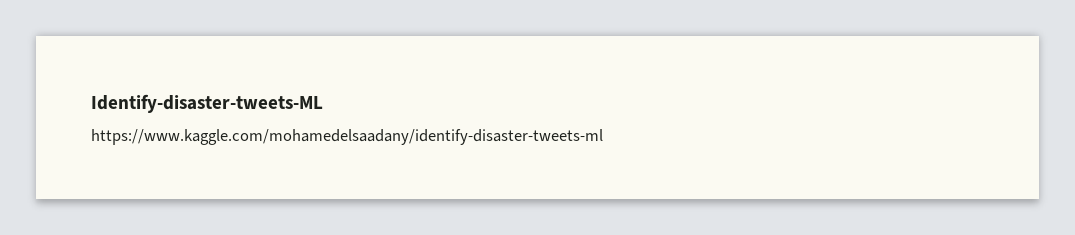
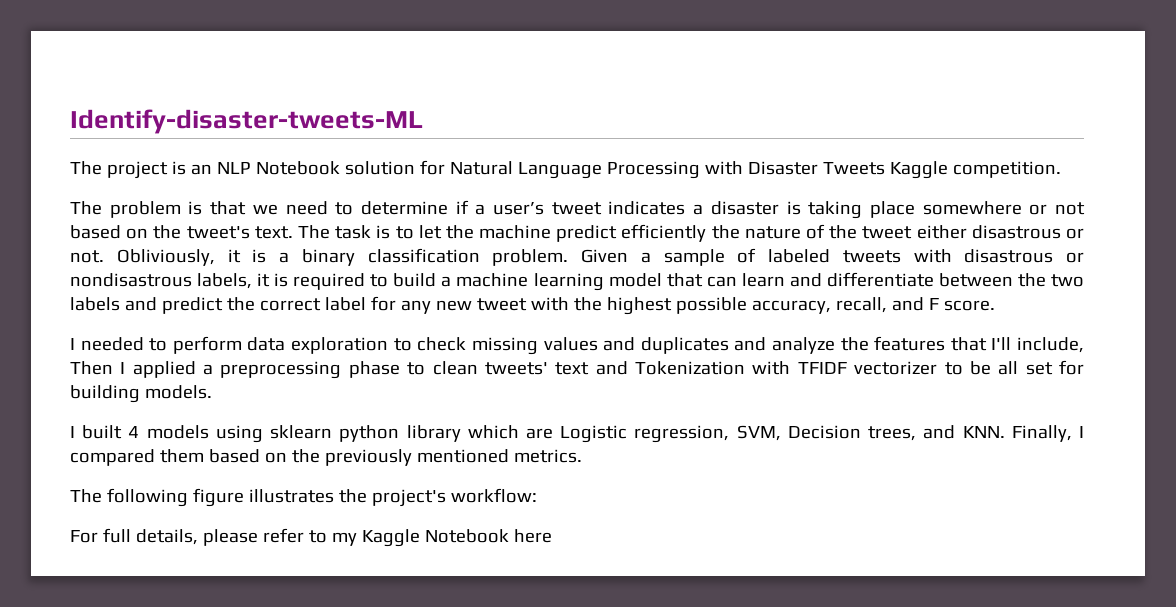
- https://www.kaggle.com/mohamedelsaadany/identify-disaster-tweets-ml
+ The project is an NLP Notebook solution for Natural Language Processing with Disaster Tweets Kaggle competition.
+ The problem is that we need to determine if a user’s tweet indicates a disaster is taking place somewhere or not based on the tweet's text. The task is to let the machine predict efficiently the nature of the tweet either disastrous or not. Obliviously, it is a binary classification problem. Given a sample of labeled tweets with disastrous or nondisastrous labels, it is required to build a machine learning model that can learn and differentiate between the two labels and predict the correct label for any new tweet with the highest possible accuracy, recall, and F score.
+ I needed to perform data exploration to check missing values and duplicates and analyze the features that I'll include, Then I applied a preprocessing phase to clean tweets' text and Tokenization with TFIDF vectorizer to be all set for building models.
+ I built 4 models using sklearn python library which are Logistic regression, SVM, Decision trees, and KNN. Finally, I compared them based on the previously mentioned metrics.
+ The following figure illustrates the project's workflow:
+ For full details, please refer to my Kaggle Notebook here

